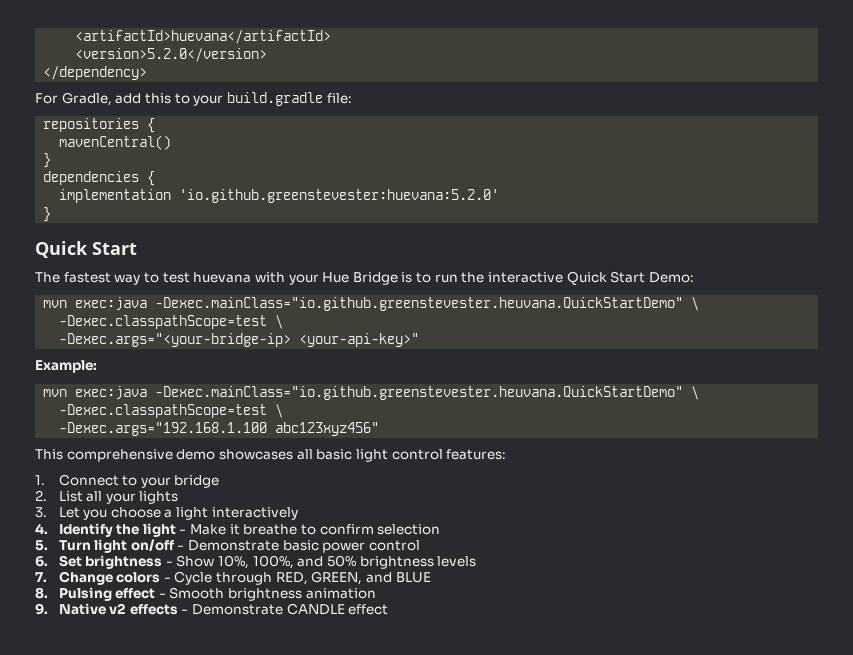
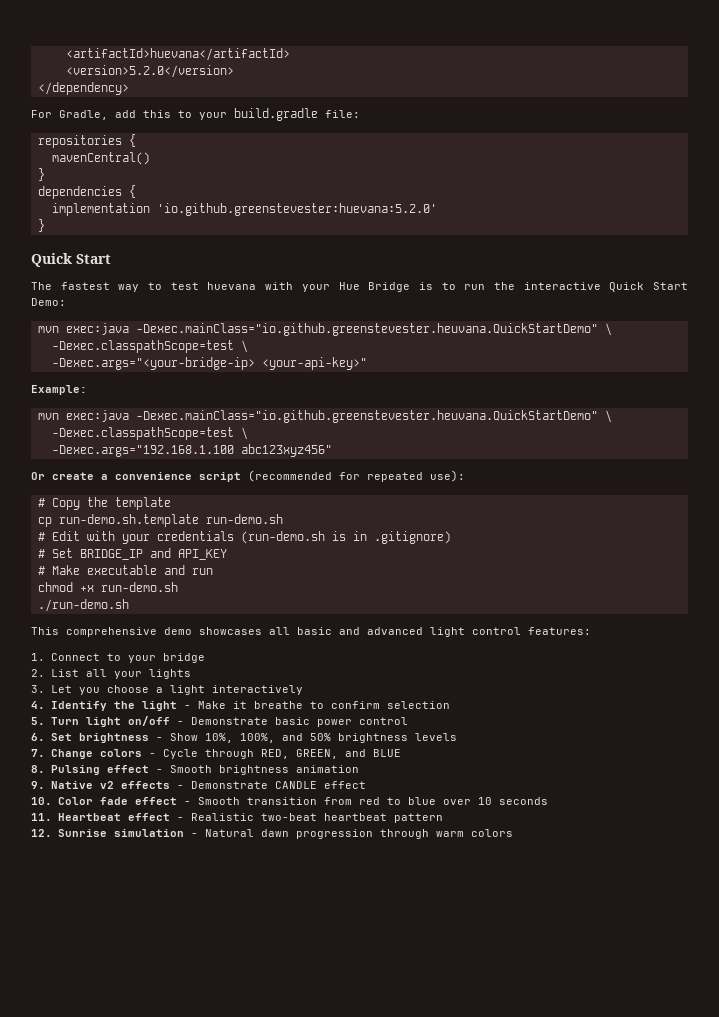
+ Or create a convenience script (recommended for repeated use):
+ # Copy the template
+ cp run-demo.sh.template run-demo.sh
+ # Edit with your credentials (run-demo.sh is in .gitignore)
+ # Set BRIDGE_IP and API_KEY
+ # Make executable and run
+ chmod +x run-demo.sh
+ ./run-demo.sh
- This comprehensive demo showcases all basic light control features:
+ This comprehensive demo showcases all basic and advanced light control features:
+ 10. Color fade effect - Smooth transition from red to blue over 10 seconds
+ 11. Heartbeat effect - Realistic two-beat heartbeat pattern
+ 12. Sunrise simulation - Natural dawn progression through warm colors

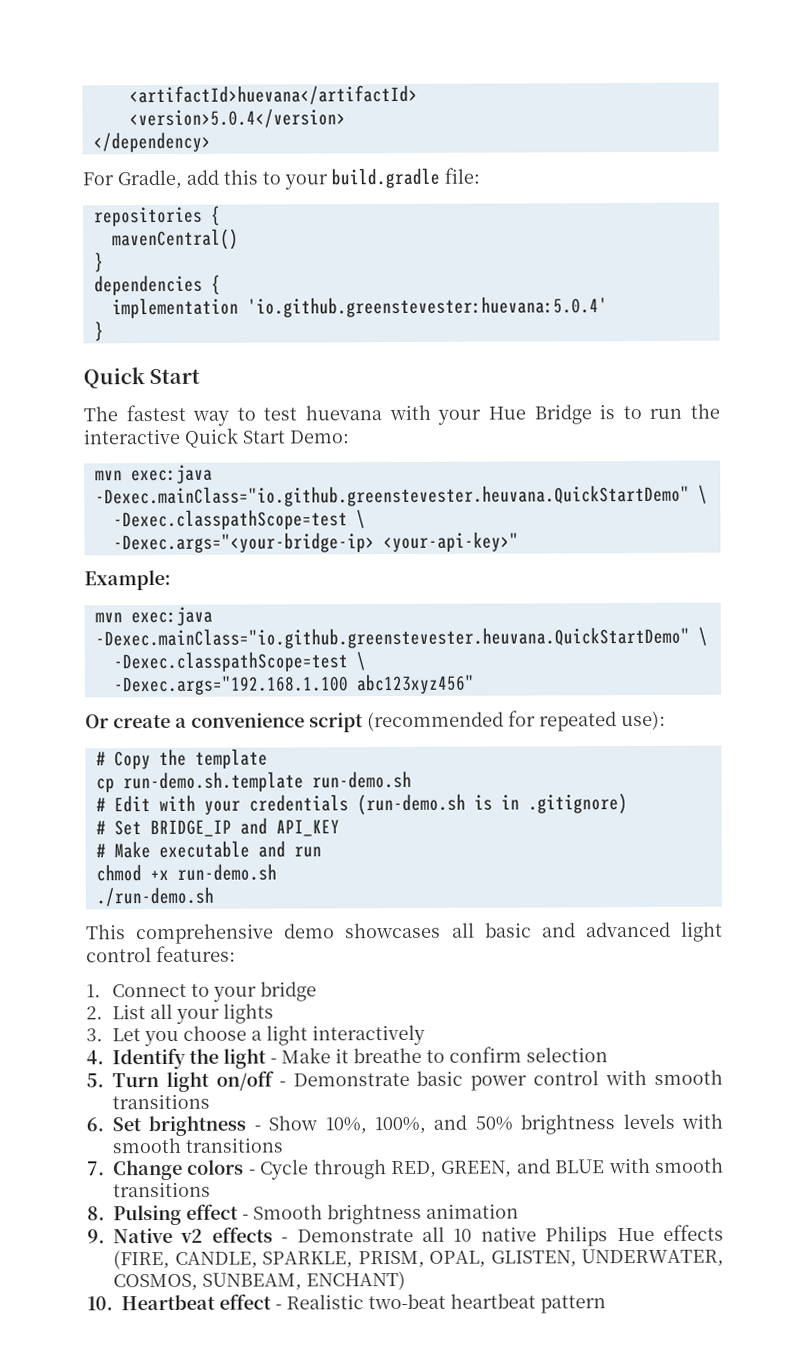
- <version>5.2.0</version>
+ <version>5.0.4</version>
- implementation 'io.github.greenstevester:huevana:5.2.0'
+ implementation 'io.github.greenstevester:huevana:5.0.4'
- 5. Turn light on/off - Demonstrate basic power control
+ 5. Turn light on/off - Demonstrate basic power control with smooth transitions
- 6. Set brightness - Show 10%, 100%, and 50% brightness levels
+ 6. Set brightness - Show 10%, 100%, and 50% brightness levels with smooth transitions
- 7. Change colors - Cycle through RED, GREEN, and BLUE
+ 7. Change colors - Cycle through RED, GREEN, and BLUE with smooth transitions
- 9. Native v2 effects - Demonstrate CANDLE effect
- 10. Color fade effect - Smooth transition from red to blue over 10 seconds
- 11. Heartbeat effect - Realistic two-beat heartbeat pattern
+ 9. Native v2 effects - Demonstrate all 10 native Philips Hue effects (FIRE, CANDLE, SPARKLE, PRISM, OPAL, GLISTEN, UNDERWATER, COSMOS, SUNBEAM, ENCHANT)
+ 10. Heartbeat effect - Realistic two-beat heartbeat pattern
- 12. Sunrise simulation - Natural dawn progression through warm colors

